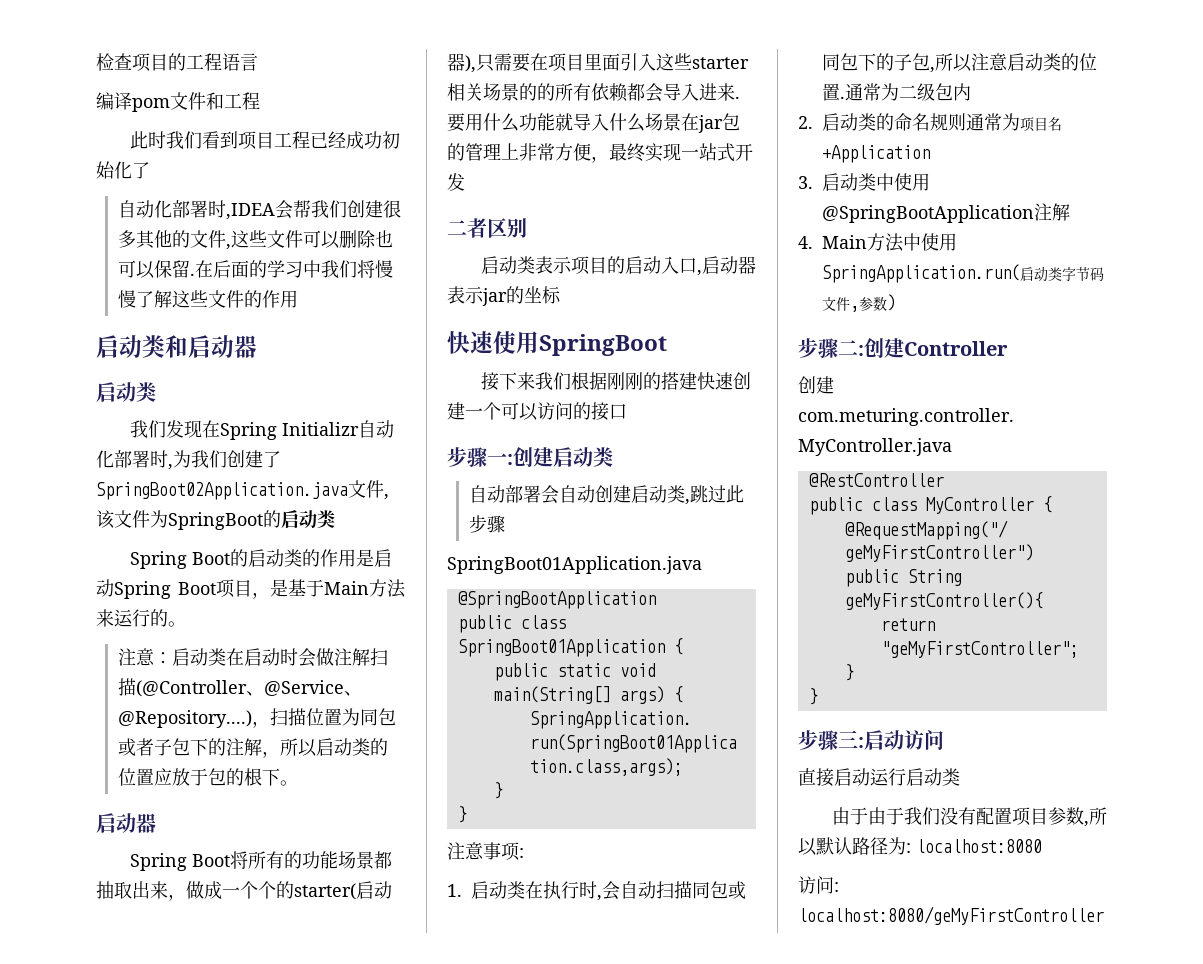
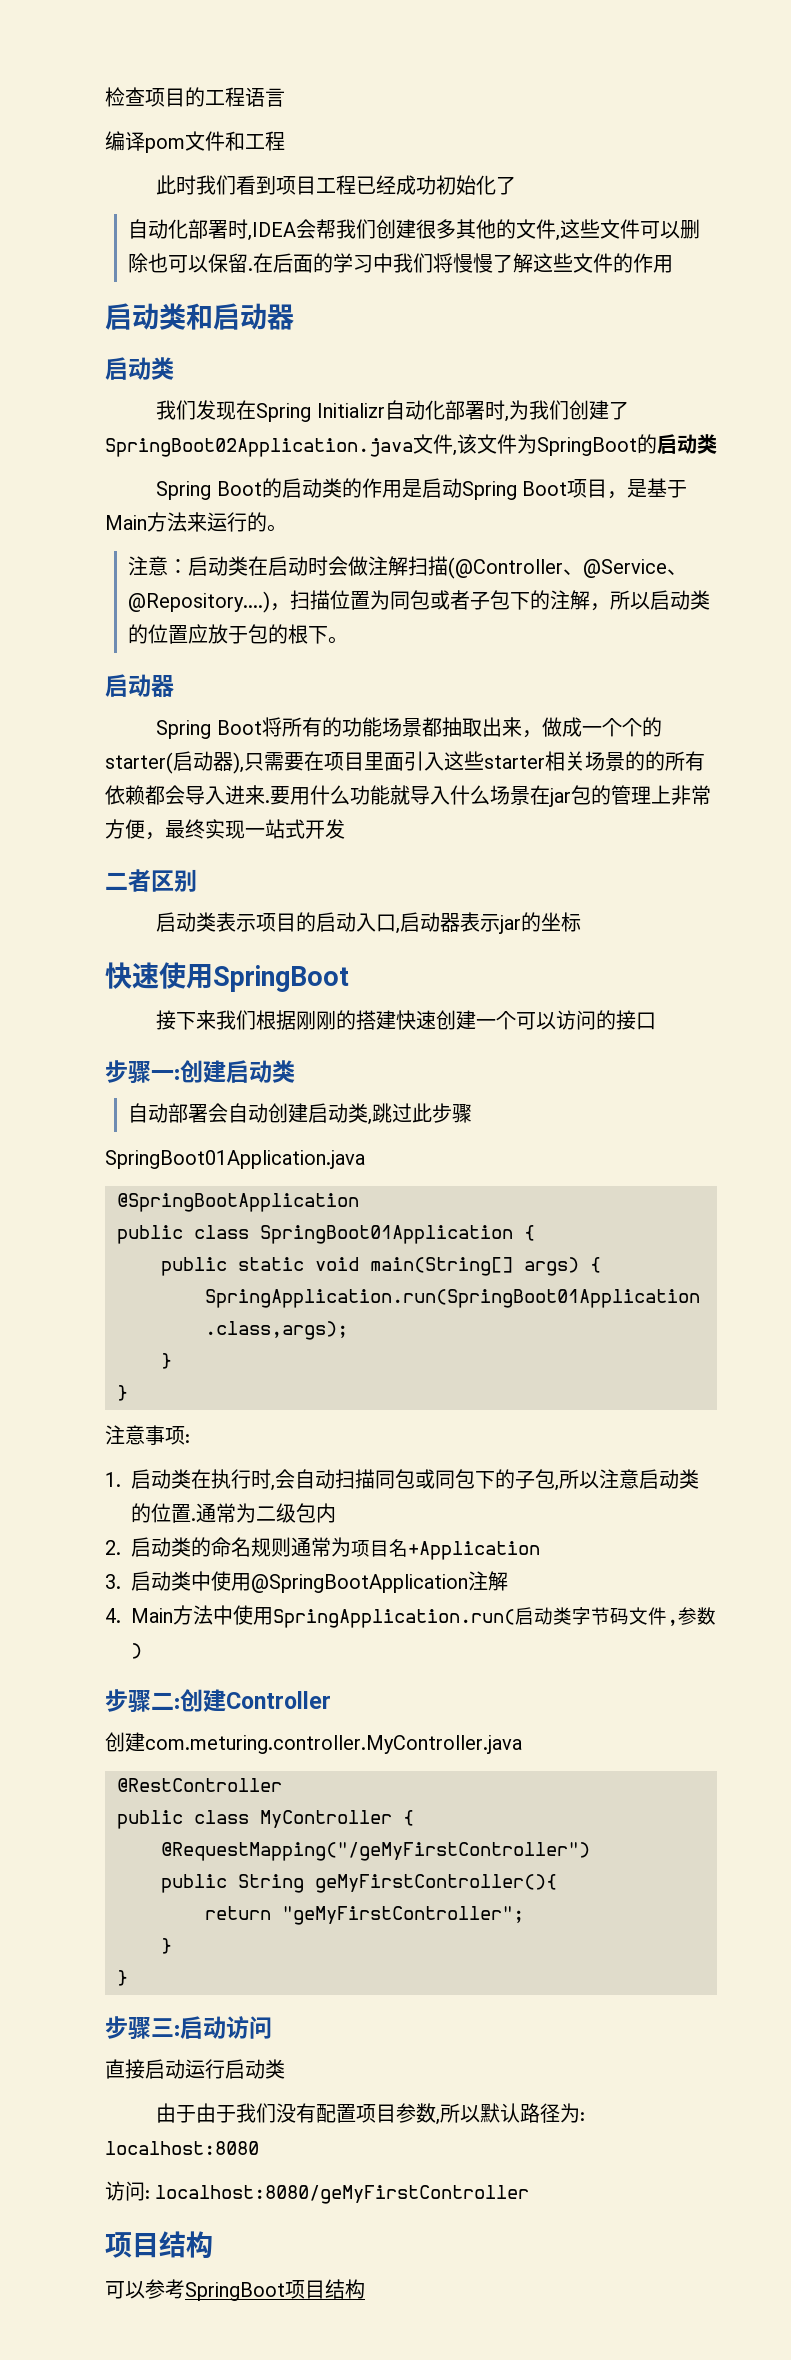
  访问: localhost:8080/geMyFirstController
+ 项目结构
+ 可以参考SpringBoot项目结构

